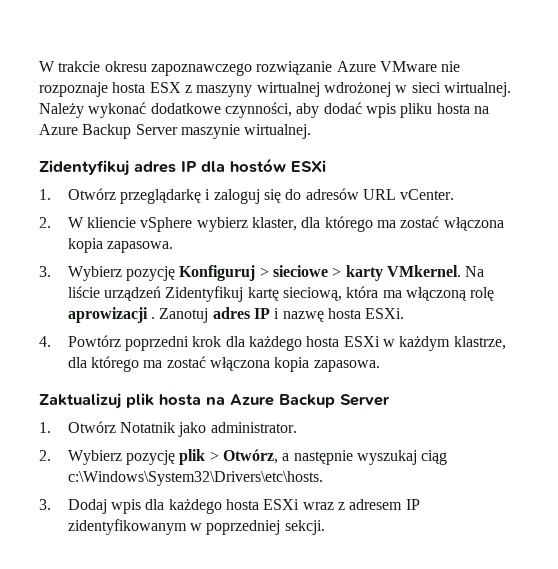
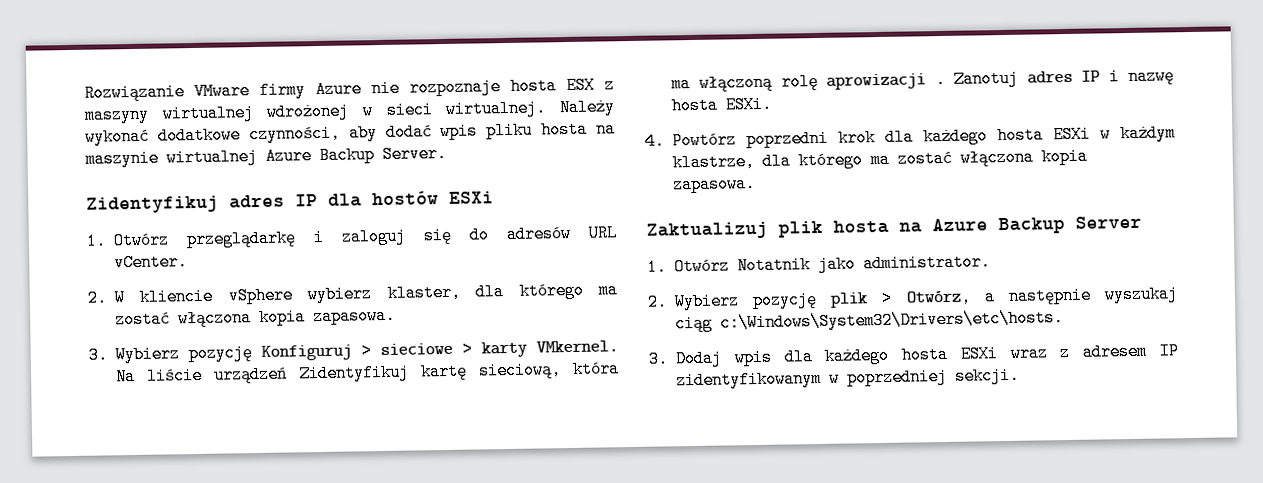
- W trakcie okresu zapoznawczego rozwiązanie Azure VMware nie rozpoznaje hosta ESX z maszyny wirtualnej wdrożonej w sieci wirtualnej.
+ Rozwiązanie VMware firmy Azure nie rozpoznaje hosta ESX z maszyny wirtualnej wdrożonej w sieci wirtualnej.
- Należy wykonać dodatkowe czynności, aby dodać wpis pliku hosta na Azure Backup Server maszynie wirtualnej.
+ Należy wykonać dodatkowe czynności, aby dodać wpis pliku hosta na maszynie wirtualnej Azure Backup Server.

